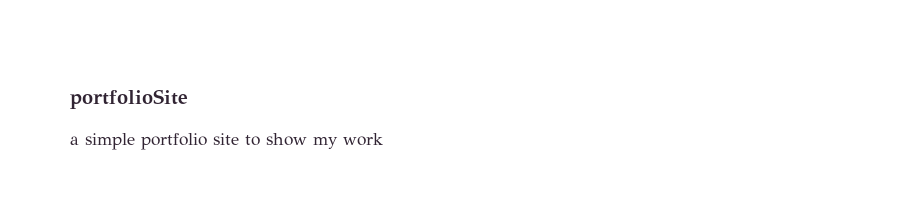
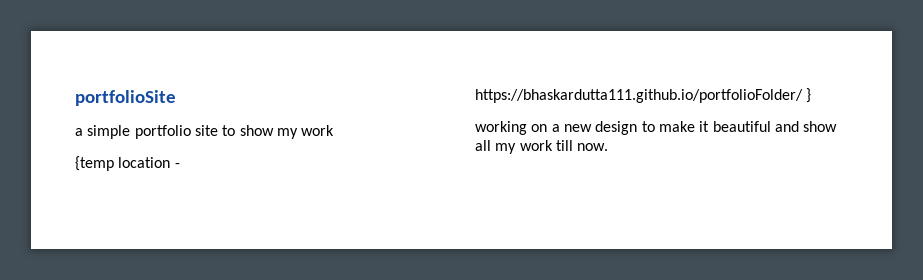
+ {temp location - https://bhaskardutta111.github.io/portfolioFolder/ }
+ working on a new design to make it beautiful and show all my work till now.

